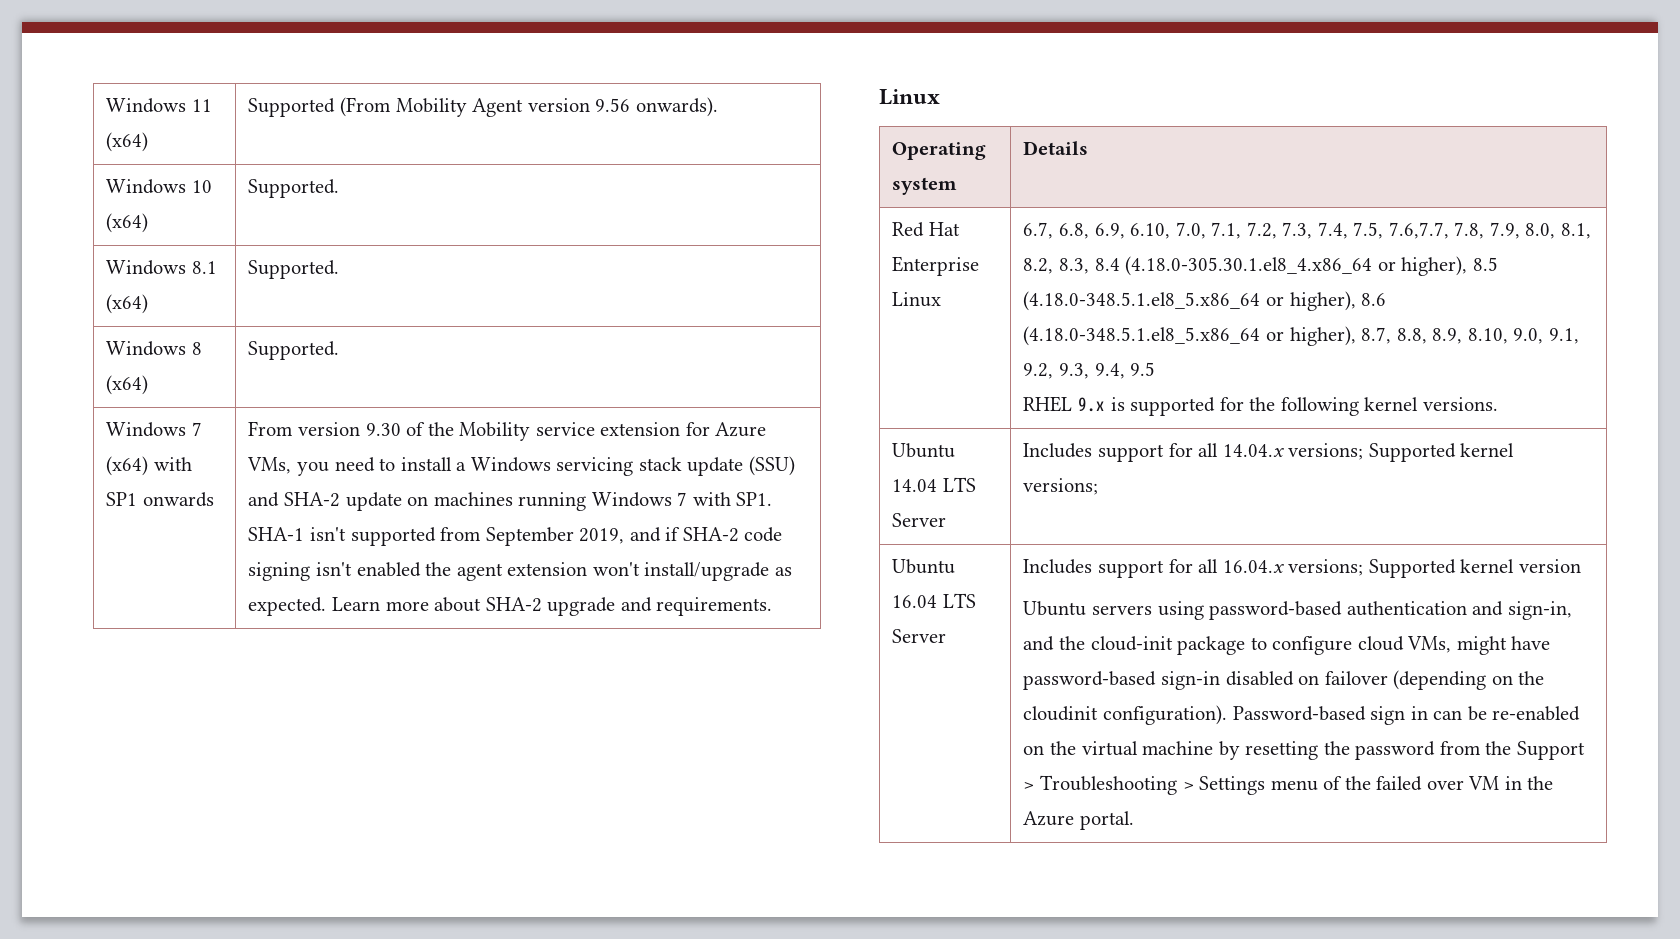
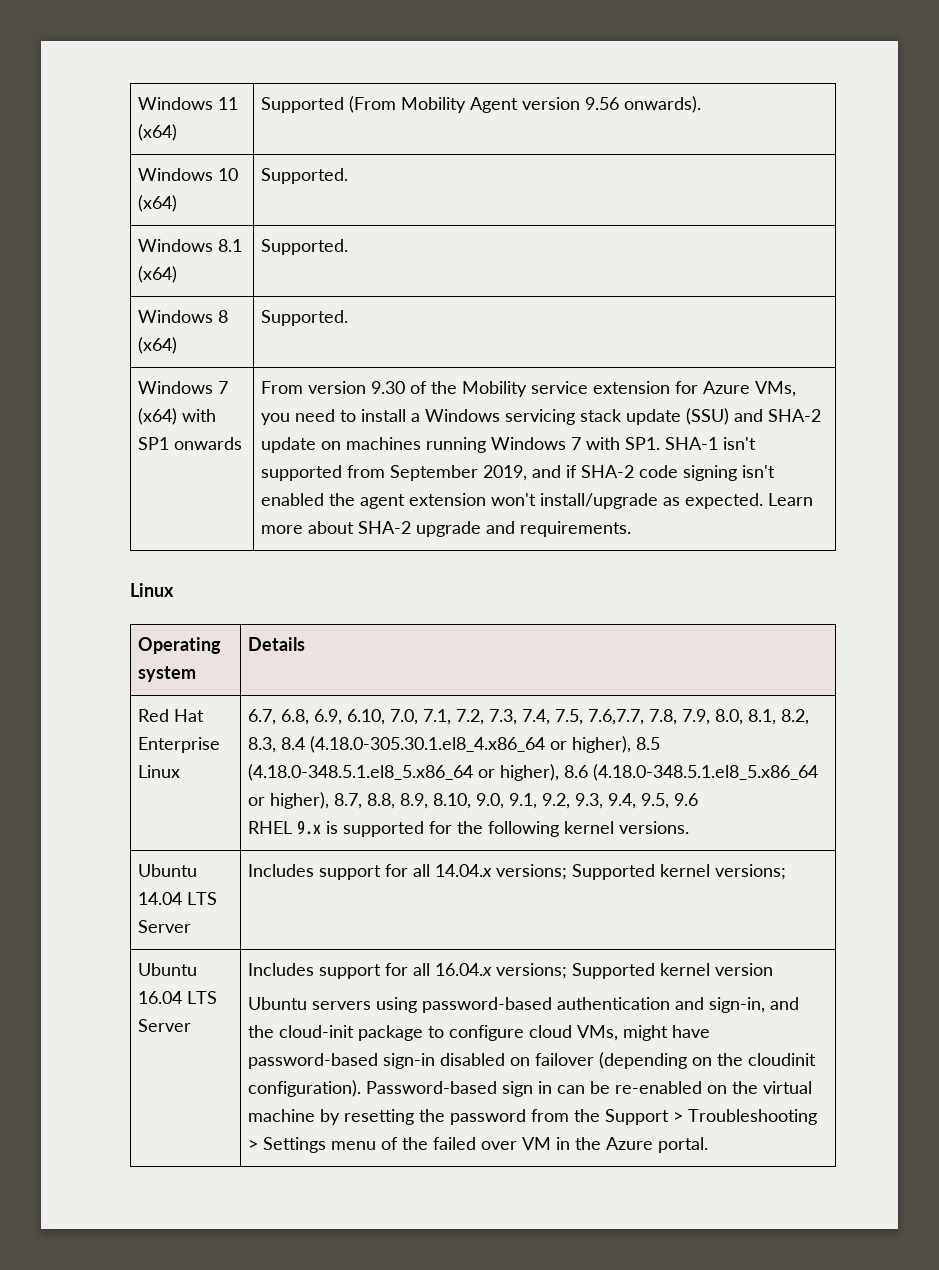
- 6.7, 6.8, 6.9, 6.10, 7.0, 7.1, 7.2, 7.3, 7.4, 7.5, 7.6,7.7, 7.8, 7.9, 8.0, 8.1, 8.2, 8.3, 8.4 (4.18.0-305.30.1.el8_4.x86_64 or higher), 8.5 (4.18.0-348.5.1.el8_5.x86_64 or higher), 8.6 (4.18.0-348.5.1.el8_5.x86_64 or higher), 8.7, 8.8, 8.9, 8.10, 9.0, 9.1, 9.2, 9.3, 9.4, 9.5
+ 6.7, 6.8, 6.9, 6.10, 7.0, 7.1, 7.2, 7.3, 7.4, 7.5, 7.6,7.7, 7.8, 7.9, 8.0, 8.1, 8.2, 8.3, 8.4 (4.18.0-305.30.1.el8_4.x86_64 or higher), 8.5 (4.18.0-348.5.1.el8_5.x86_64 or higher), 8.6 (4.18.0-348.5.1.el8_5.x86_64 or higher), 8.7, 8.8, 8.9, 8.10, 9.0, 9.1, 9.2, 9.3, 9.4, 9.5, 9.6

